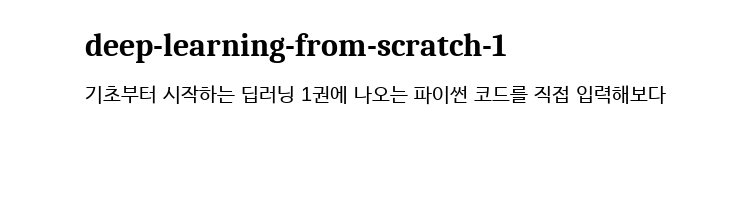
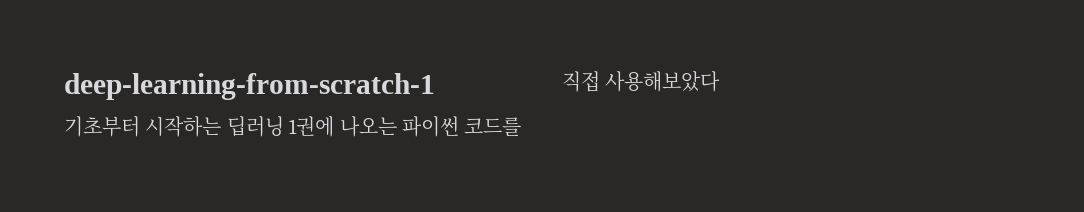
- 기초부터 시작하는 딥러닝 1권에 나오는 파이썬 코드를 직접 입력해보다
+ 기초부터 시작하는 딥러닝 1권에 나오는 파이썬 코드를 직접 사용해보았다

